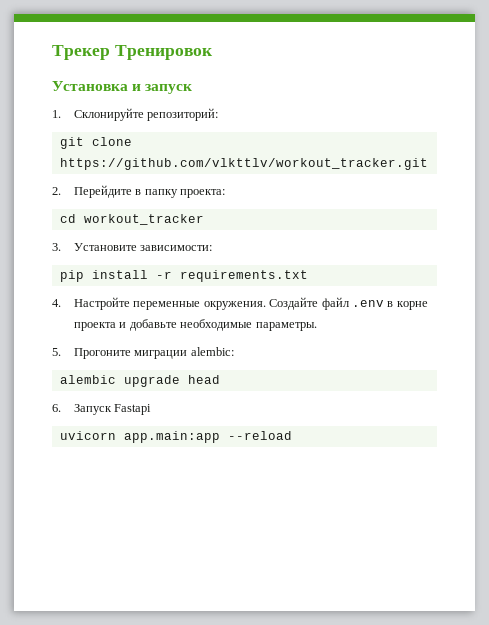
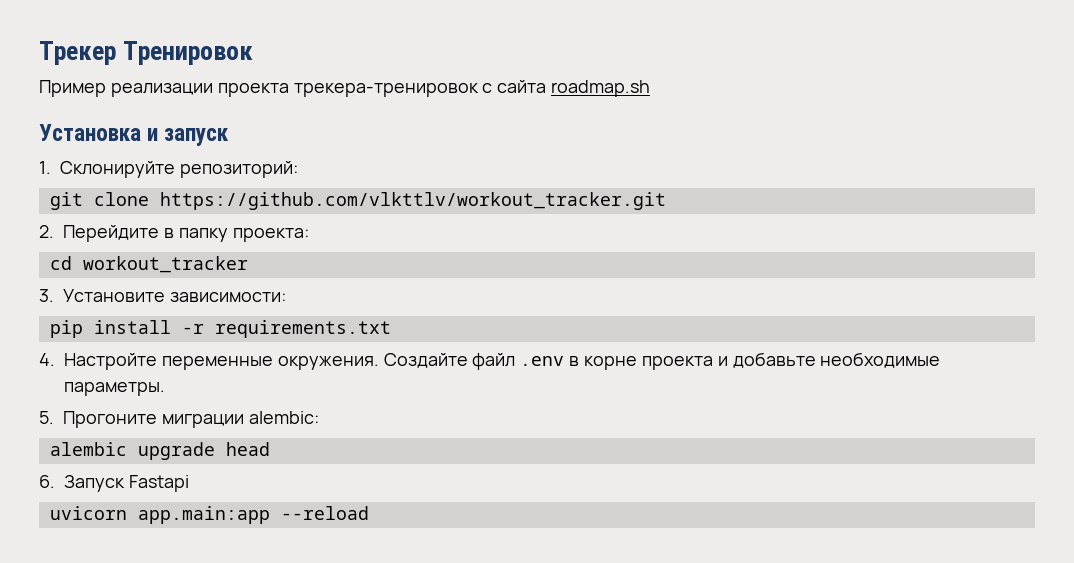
+ Пример реализации проекта трекера-тренировок с сайта roadmap.sh

